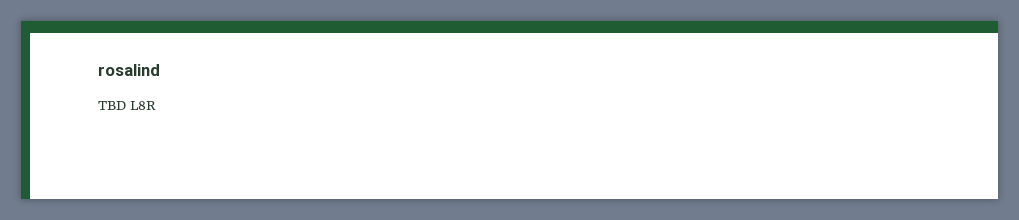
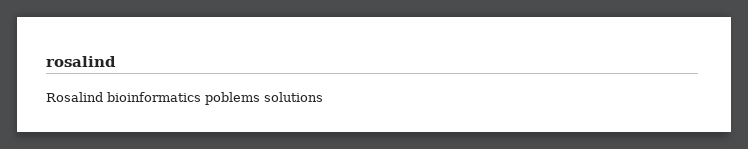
- TBD L8R
+ Rosalind bioinformatics poblems solutions

